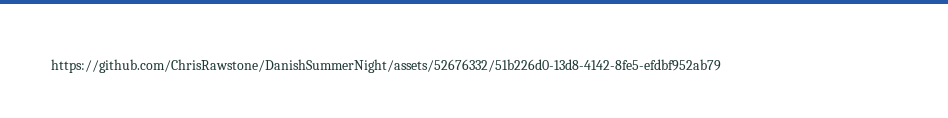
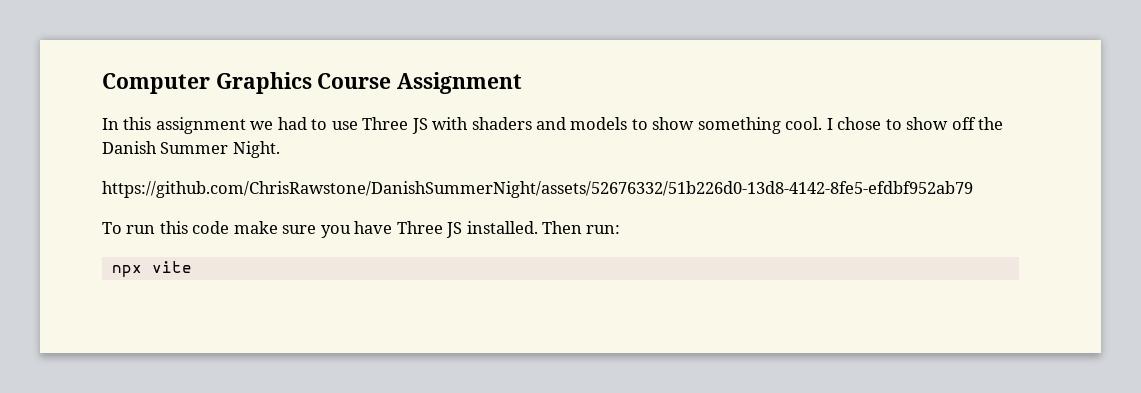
+ Computer Graphics Course Assignment
+ In this assignment we had to use Three JS with shaders and models to show something cool. I chose to show off the Danish Summer Night.
  https://github.com/ChrisRawstone/DanishSummerNight/assets/52676332/51b226d0-13d8-4142-8fe5-efdbf952ab79
+ To run this code make sure you have Three JS installed. Then run:
+ npx vite

